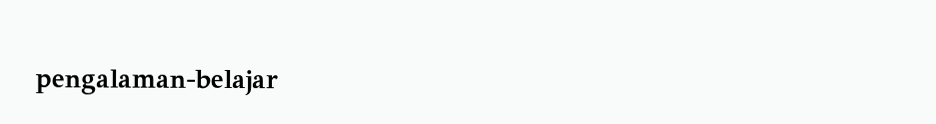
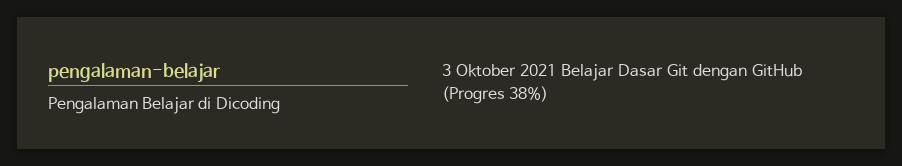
+ Pengalaman Belajar di Dicoding
+ 3 Oktober 2021 Belajar Dasar Git dengan GitHub (Progres 38%)

